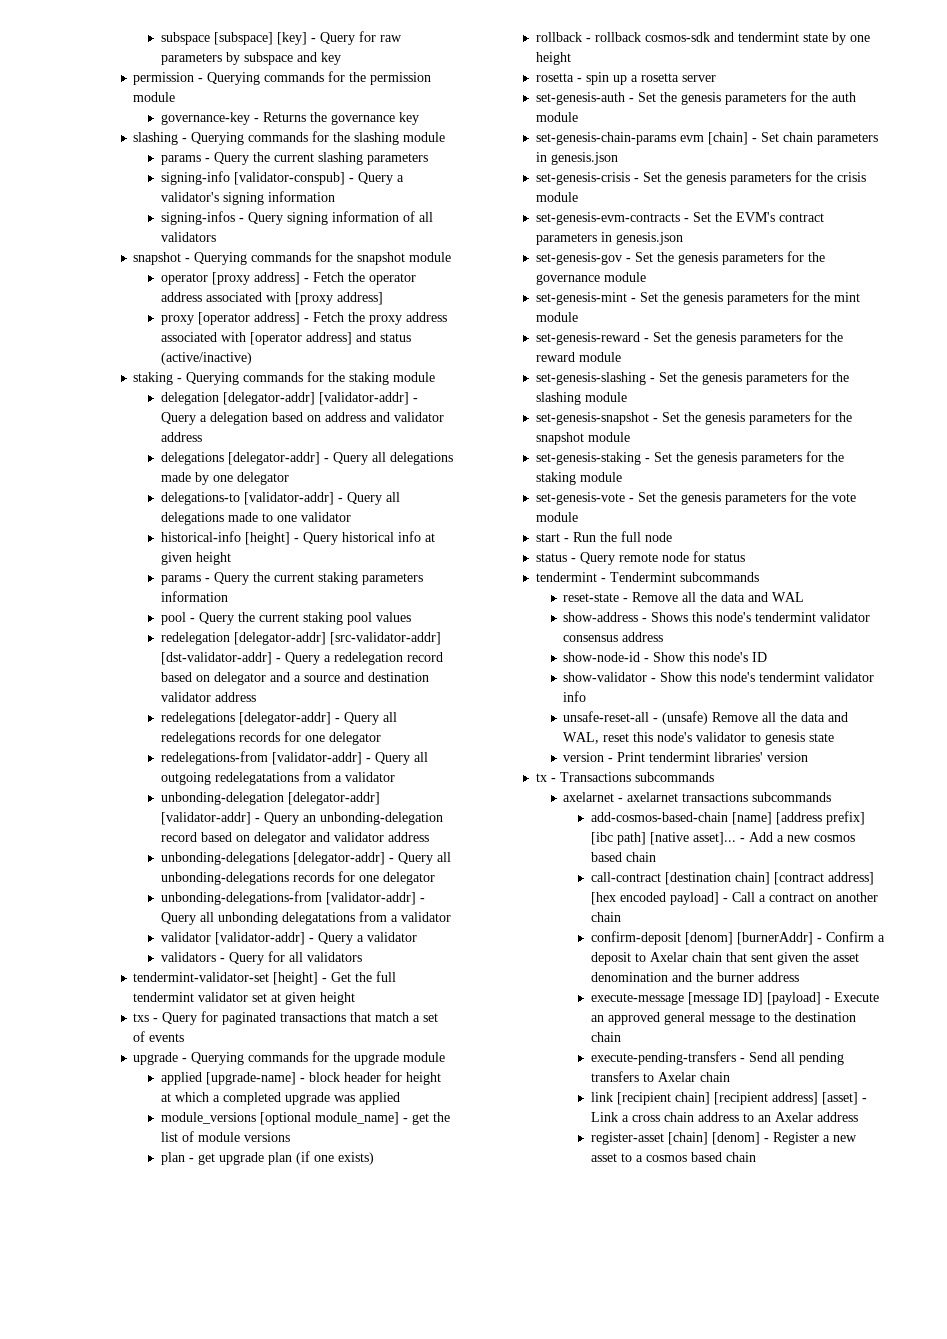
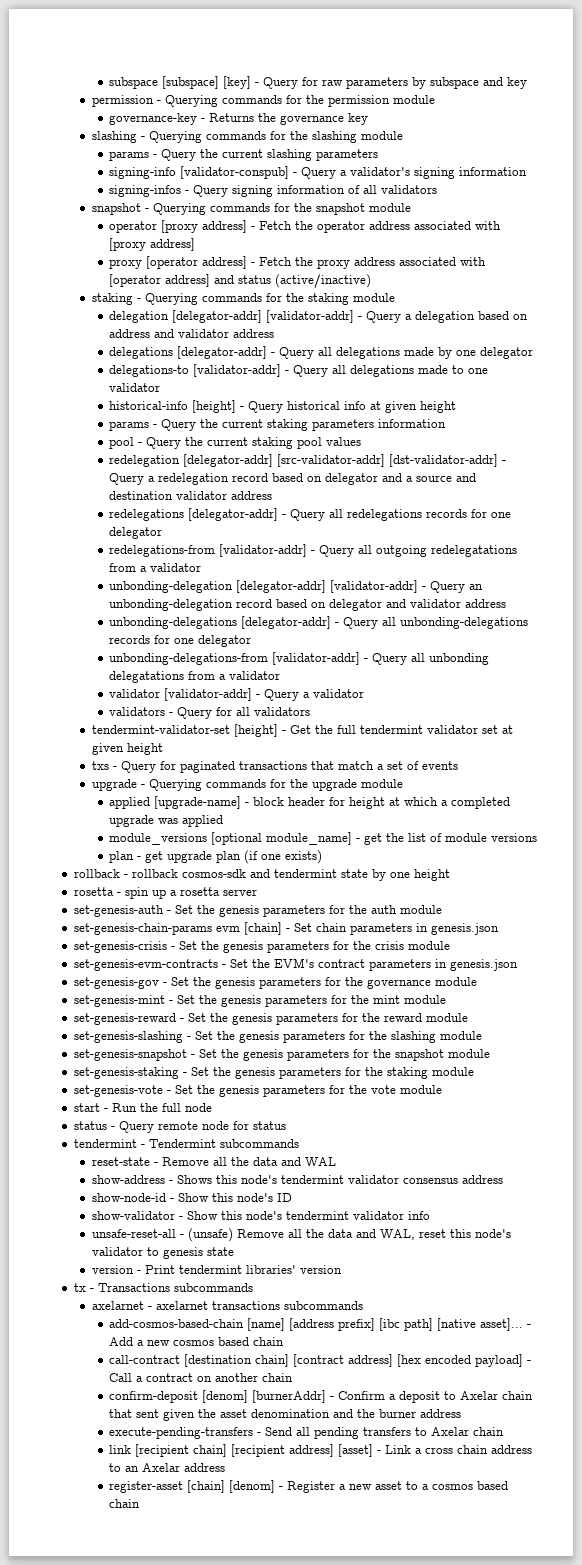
- execute-message [message ID] [payload] - Execute an approved general message to the destination chain

